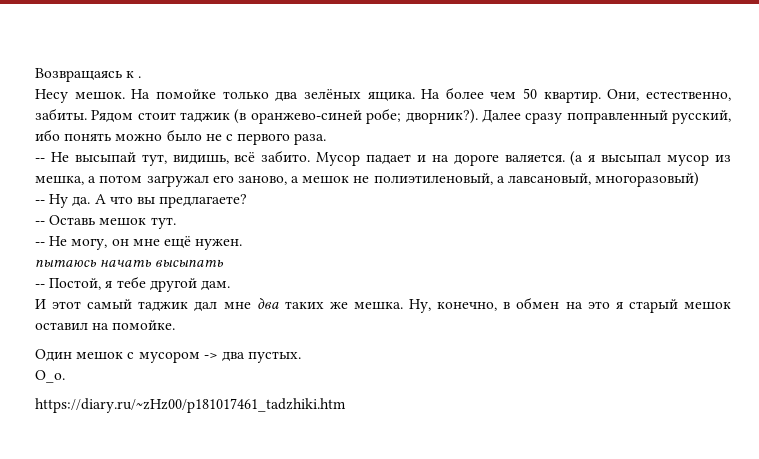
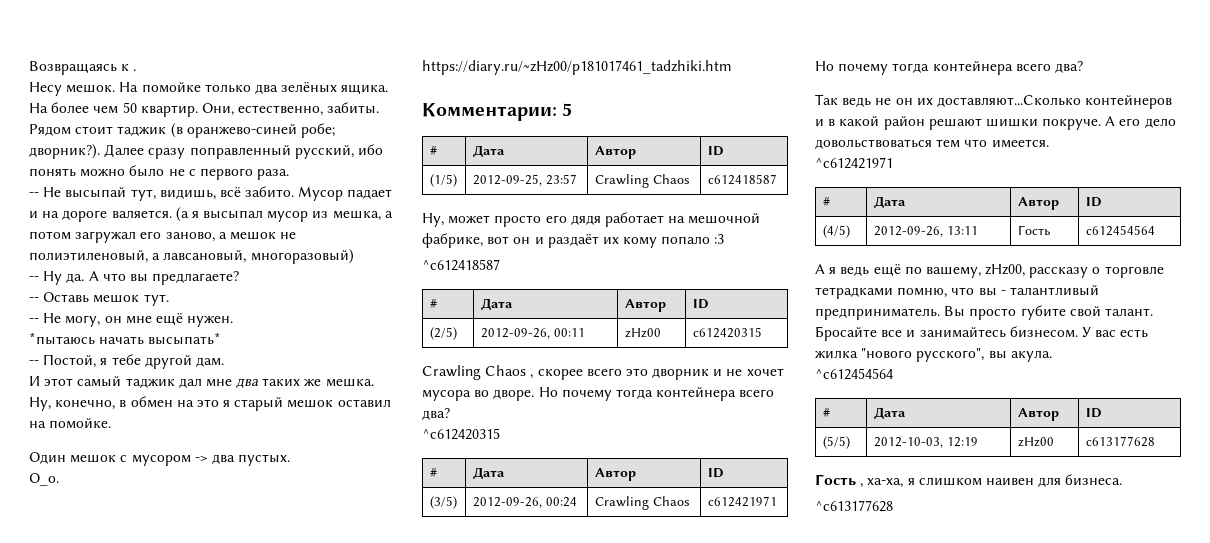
- пытаюсь начать высыпать
+ *пытаюсь начать высыпать*
+ Комментарии: 5
+ # | Дата | Автор | ID
+ (1/5) | 2012-09-25, 23:57 | Crawling Chaos | c612418587
+ Ну, может просто его дядя работает на мешочной фабрике, вот он и раздаёт их кому попало :3
+ ^c612418587
+ # | Дата | Автор | ID
+ (2/5) | 2012-09-26, 00:11 | zHz00 | c612420315
+ Crawling Chaos , скорее всего это дворник и не хочет мусора во дворе. Но почему тогда контейнера всего два?
+ ^c612420315
+ # | Дата | Автор | ID
+ (3/5) | 2012-09-26, 00:24 | Crawling Chaos | c612421971
+ Но почему тогда контейнера всего два?
+ Так ведь не он их доставляют...Сколько контейнеров и в какой район решают шишки покруче. А его дело довольствоваться тем что имеется.
+ ^c612421971
+ # | Дата | Автор | ID
+ (4/5) | 2012-09-26, 13:11 | Гость | c612454564
+ А я ведь ещё по вашему, zHz00, рассказу о торговле тетрадками помню, что вы - талантливый предприниматель. Вы просто губите свой талант. Бросайте все и занимайтесь бизнесом. У вас есть жилка "нового русского", вы акула.
+ ^c612454564
+ # | Дата | Автор | ID
+ (5/5) | 2012-10-03, 12:19 | zHz00 | c613177628
+ Гость , ха-ха, я слишком наивен для бизнеса.
+ ^c613177628

